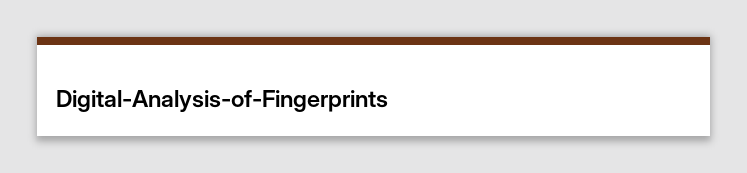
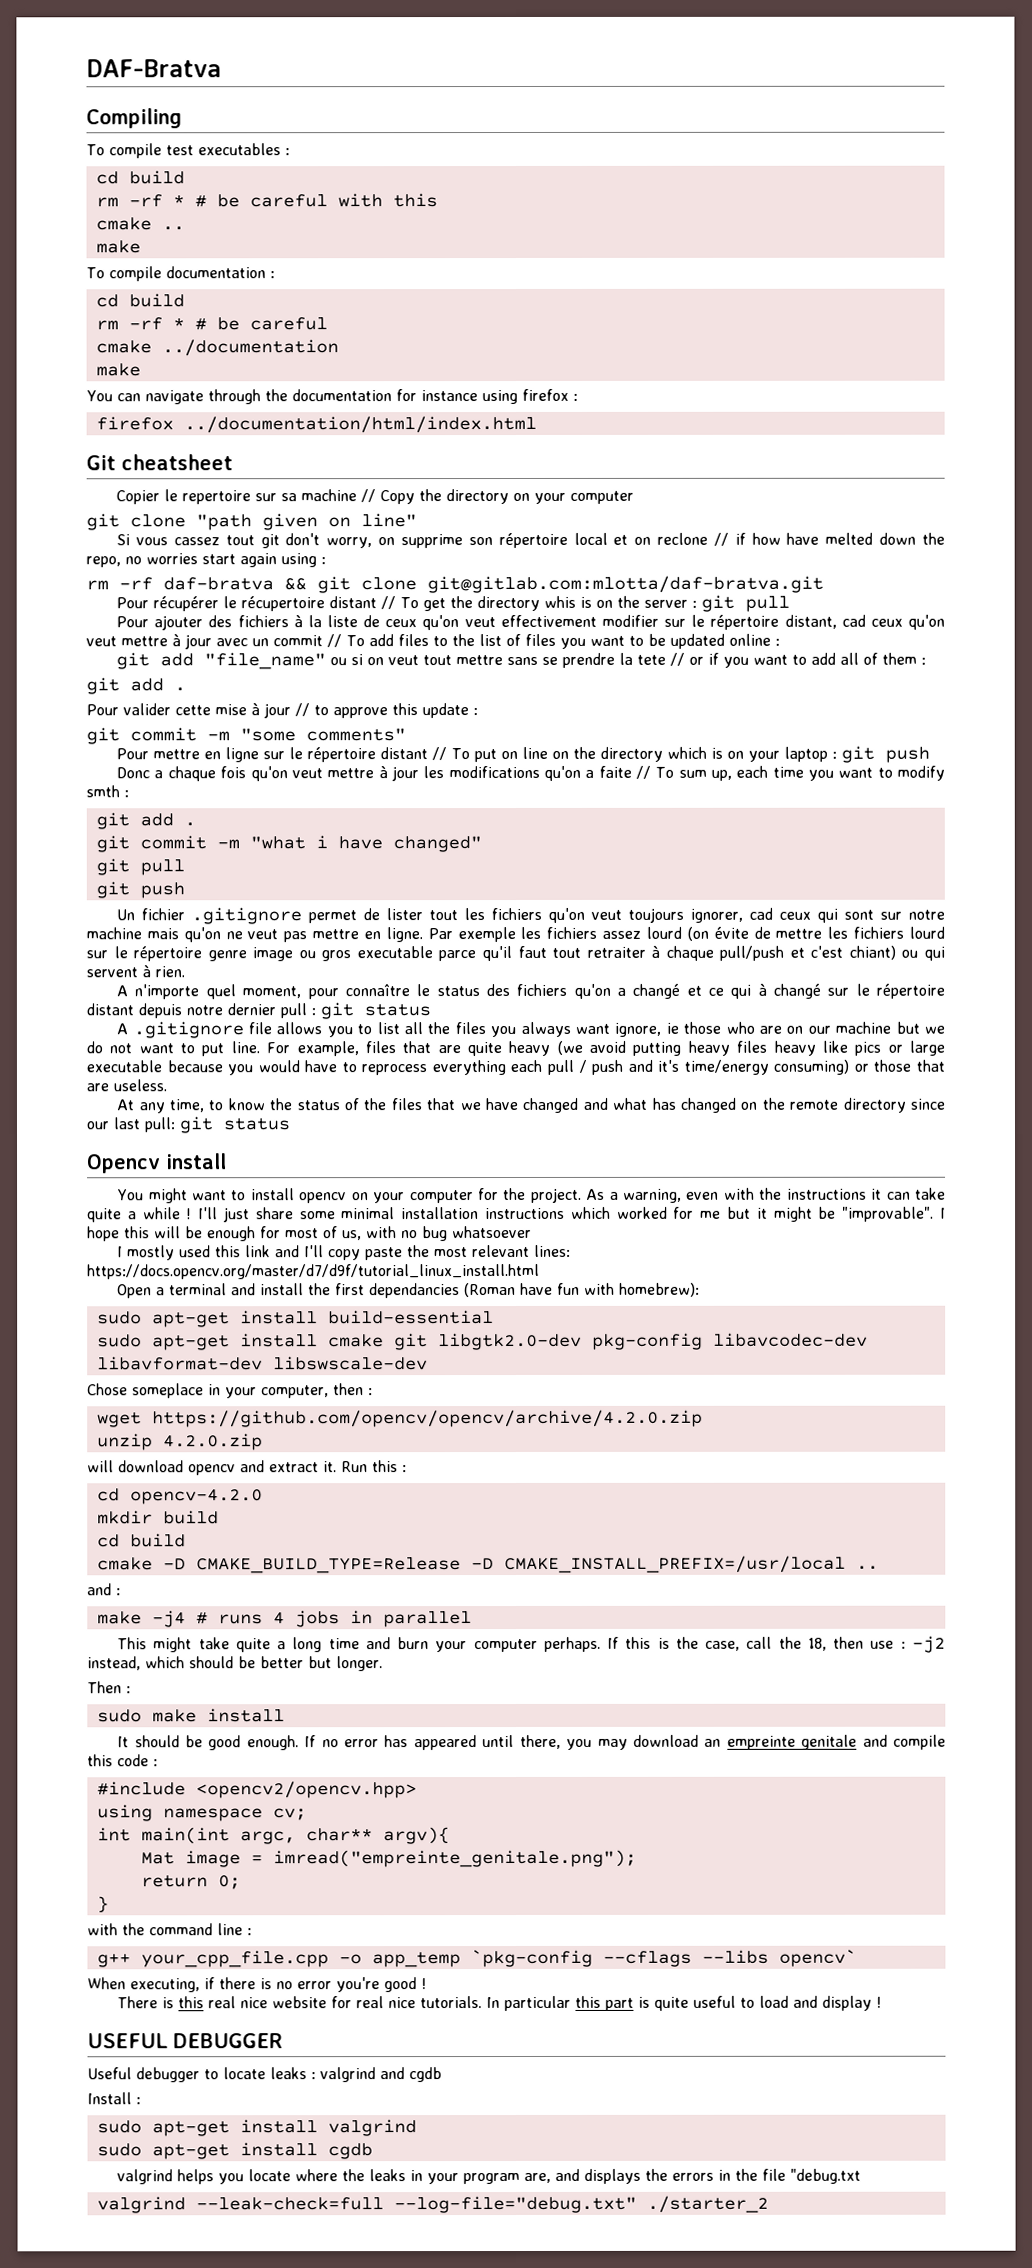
- Digital-Analysis-of-Fingerprints
+ DAF-Bratva
+ Compiling
+ To compile test executables :
+ cd build
+ rm -rf * # be careful with this
+ cmake ..
+ make
+ To compile documentation :
+ cd build
+ rm -rf * # be careful
+ cmake ../documentation
+ make
+ You can navigate through the documentation for instance using firefox :
+ firefox ../documentation/html/index.html
+ Git cheatsheet
+ Copier le repertoire sur sa machine // Copy the directory on your computer
+ git clone "path given on line"
+ Si vous cassez tout git don't worry, on supprime son répertoire local et on reclone // if how have melted down the repo, no worries start again using :
+ rm -rf daf-bratva && git clone git@gitlab.com:mlotta/daf-bratva.git
+ Pour récupérer le récupertoire distant // To get the directory whis is on the server : git pull
+ Pour ajouter des fichiers à la liste de ceux qu'on veut effectivement modifier sur le répertoire distant, cad ceux qu'on veut mettre à jour avec un commit // To add files to the list of files you want to be updated online :
+ git add "file_name" ou si on veut tout mettre sans se prendre la tete // or if you want to add all of them :
+ git add .
+ Pour valider cette mise à jour // to approve this update :
+ git commit -m "some comments"
+ Pour mettre en ligne sur le répertoire distant // To put on line on the directory which is on your laptop : git push
+ Donc a chaque fois qu'on veut mettre à jour les modifications qu'on a faite // To sum up, each time you want to modify smth :
+ git add .
+ git commit -m "what i have changed"
+ git pull
+ git push
+ Un fichier .gitignore permet de lister tout les fichiers qu'on veut toujours ignorer, cad ceux qui sont sur notre machine mais qu'on ne veut pas mettre en ligne. Par exemple les fichiers assez lourd (on évite de mettre les fichiers lourd sur le répertoire genre image ou gros executable parce qu'il faut tout retraiter à chaque pull/push et c'est chiant) ou qui servent à rien.
+ A n'importe quel moment, pour connaître le status des fichiers qu'on a changé et ce qui à changé sur le répertoire distant depuis notre dernier pull : git status
+ A .gitignore file allows you to list all the files you always want ignore, ie those who are on our machine but we do not want to put line. For example, files that are quite heavy (we avoid putting heavy files heavy like pics or large executable because you would have to reprocess everything each pull / push and it's time/energy consuming) or those that are useless.
+ At any time, to know the status of the files that we have changed and what has changed on the remote directory since our last pull: git status
+ Opencv install
+ You might want to install opencv on your computer for the project. As a warning, even with the instructions it can take quite a while ! I'll just share some minimal installation instructions which worked for me but it might be "improvable". I hope this will be enough for most of us, with no bug whatsoever
+ I mostly used this link and I'll copy paste the most relevant lines: https://docs.opencv.org/master/d7/d9f/tutorial_linux_install.html
+ Open a terminal and install the first dependancies (Roman have fun with homebrew):
+ sudo apt-get install build-essential
+ sudo apt-get install cmake git libgtk2.0-dev pkg-config libavcodec-dev libavformat-dev libswscale-dev
+ Chose someplace in your computer, then :
+ wget https://github.com/opencv/opencv/archive/4.2.0.zip
+ unzip 4.2.0.zip
+ will download opencv and extract it. Run this :
+ cd opencv-4.2.0
+ mkdir build
+ cd build
+ cmake -D CMAKE_BUILD_TYPE=Release -D CMAKE_INSTALL_PREFIX=/usr/local ..
+ and :
+ make -j4 # runs 4 jobs in parallel
+ This might take quite a long time and burn your computer perhaps. If this is the case, call the 18, then use : -j2 instead, which should be better but longer.
+ Then :
+ sudo make install
+ It should be good enough. If no error has appeared until there, you may download an empreinte genitale and compile this code :
+ #include <opencv2/opencv.hpp>
+ using namespace cv;
+ int main(int argc, char** argv){
+ Mat image = imread("empreinte_genitale.png");
+ return 0;
+ }
+ with the command line :
+ g++ your_cpp_file.cpp -o app_temp `pkg-config --cflags --libs opencv`
+ When executing, if there is no error you're good !
+ There is this real nice website for real nice tutorials. In particular this part is quite useful to load and display !
+ USEFUL DEBUGGER
+ Useful debugger to locate leaks : valgrind and cgdb
+ Install :
+ sudo apt-get install valgrind
+ sudo apt-get install cgdb
+ valgrind helps you locate where the leaks in your program are, and displays the errors in the file "debug.txt
+ valgrind --leak-check=full --log-file="debug.txt" ./starter_2

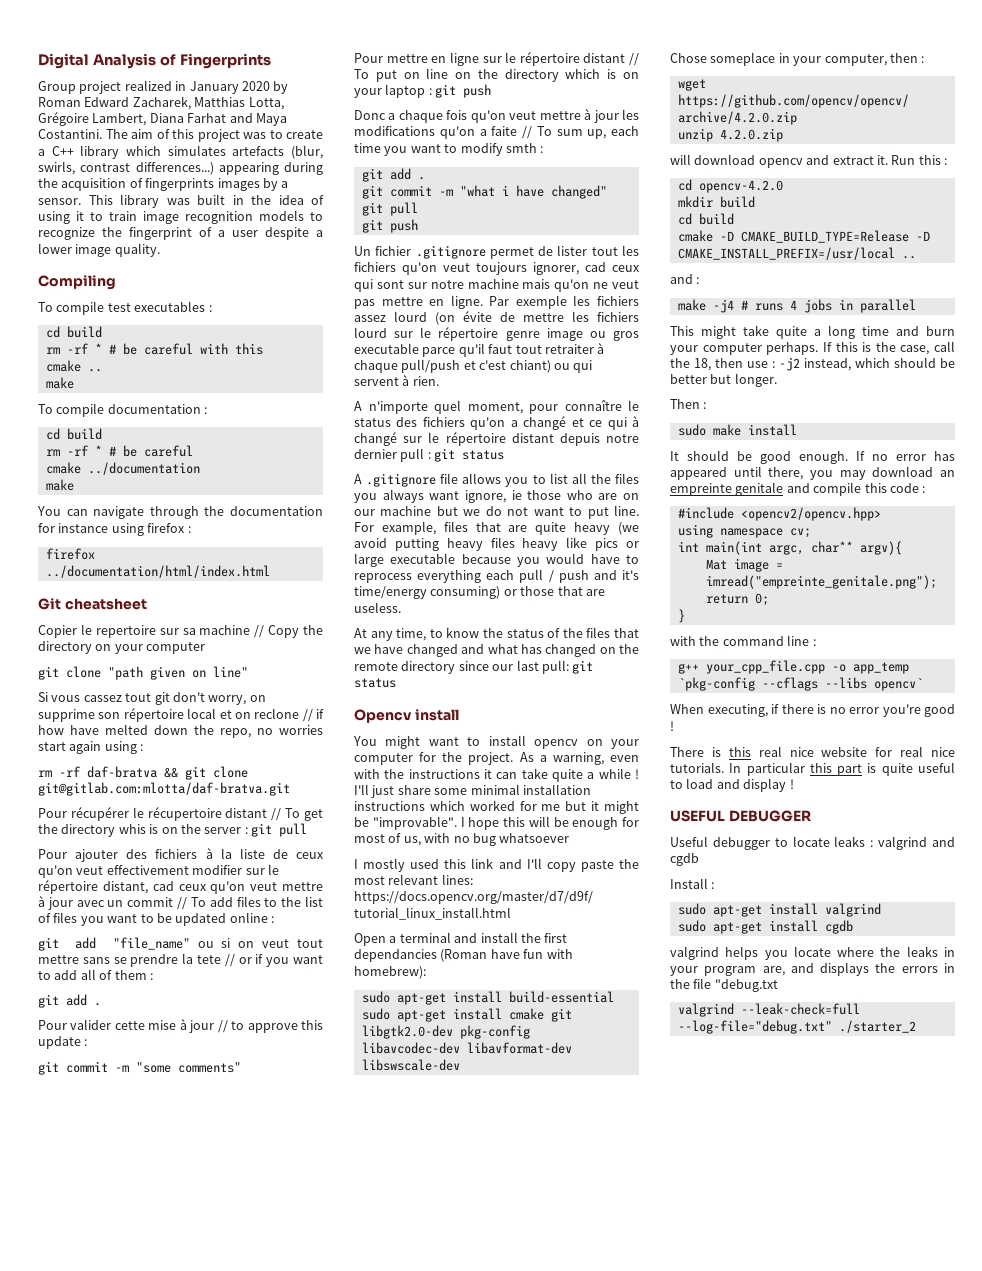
- DAF-Bratva
+ Digital Analysis of Fingerprints
+ Group project realized in January 2020 by Roman Edward Zacharek, Matthias Lotta, Grégoire Lambert, Diana Farhat and Maya Costantini. The aim of this project was to create a C++ library which simulates artefacts (blur, swirls, contrast differences...) appearing during the acquisition of fingerprints images by a sensor. This library was built in the idea of using it to train image recognition models to recognize the fingerprint of a user despite a lower image quality.

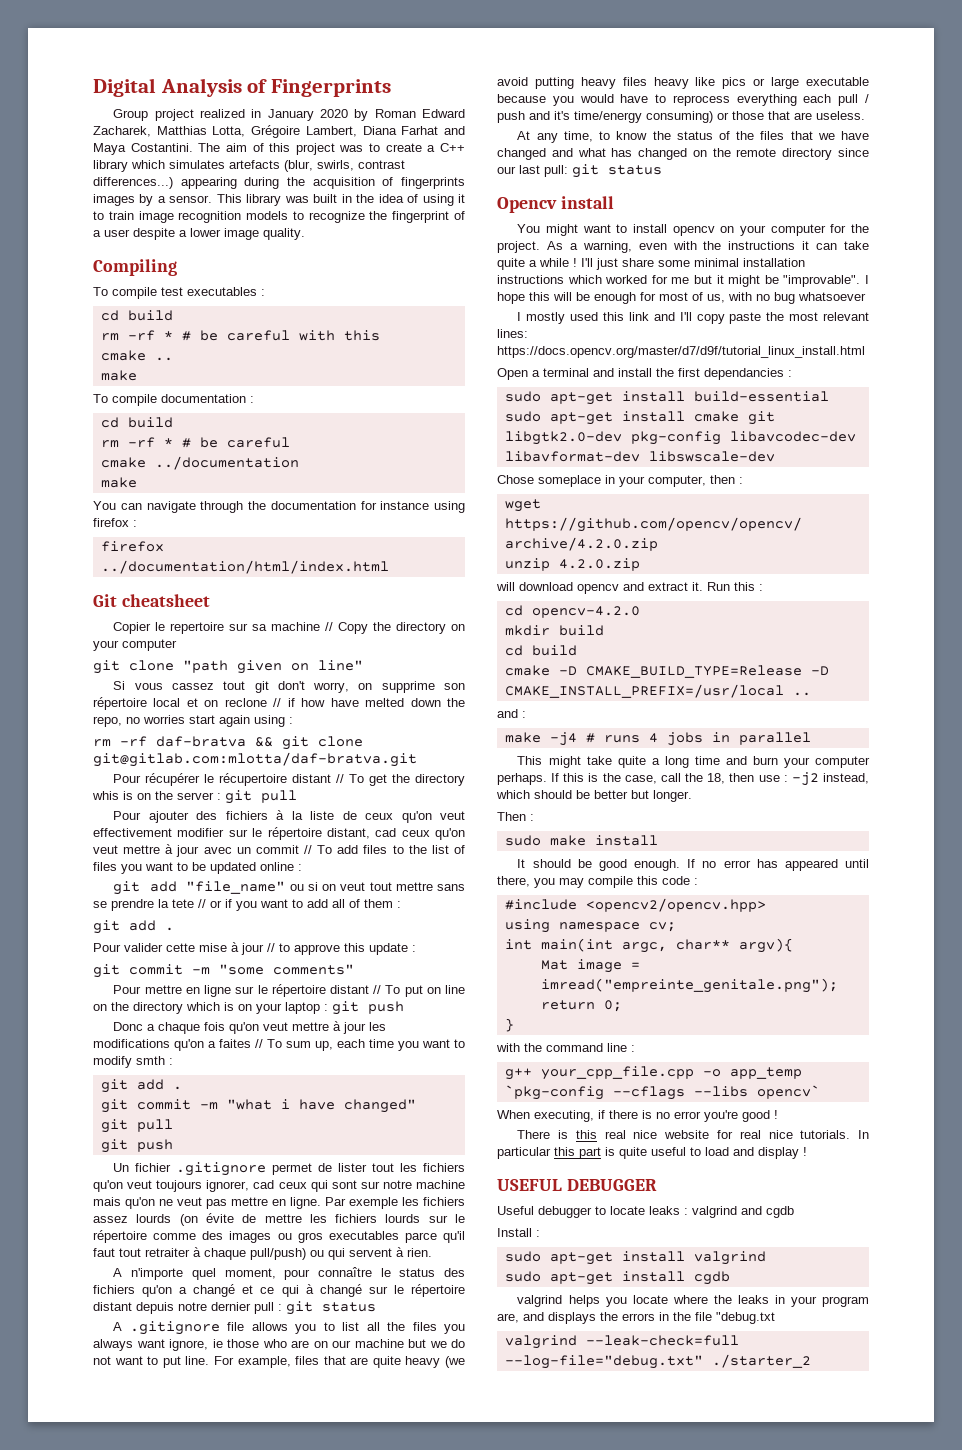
- Donc a chaque fois qu'on veut mettre à jour les modifications qu'on a faite // To sum up, each time you want to modify smth :
+ Donc a chaque fois qu'on veut mettre à jour les modifications qu'on a faites // To sum up, each time you want to modify smth :
- Par exemple les fichiers assez lourd (on évite de mettre les fichiers lourd sur le répertoire genre image ou gros executable parce qu'il faut tout retraiter à chaque pull/push et c'est chiant) ou qui servent à rien.
+ Par exemple les fichiers assez lourds (on évite de mettre les fichiers lourds sur le répertoire comme des images ou gros executables parce qu'il faut tout retraiter à chaque pull/push) ou qui servent à rien.
- Open a terminal and install the first dependancies (Roman have fun with homebrew):
+ Open a terminal and install the first dependancies :
- If no error has appeared until there, you may download an empreinte genitale and compile this code :
+ If no error has appeared until there, you may compile this code :

